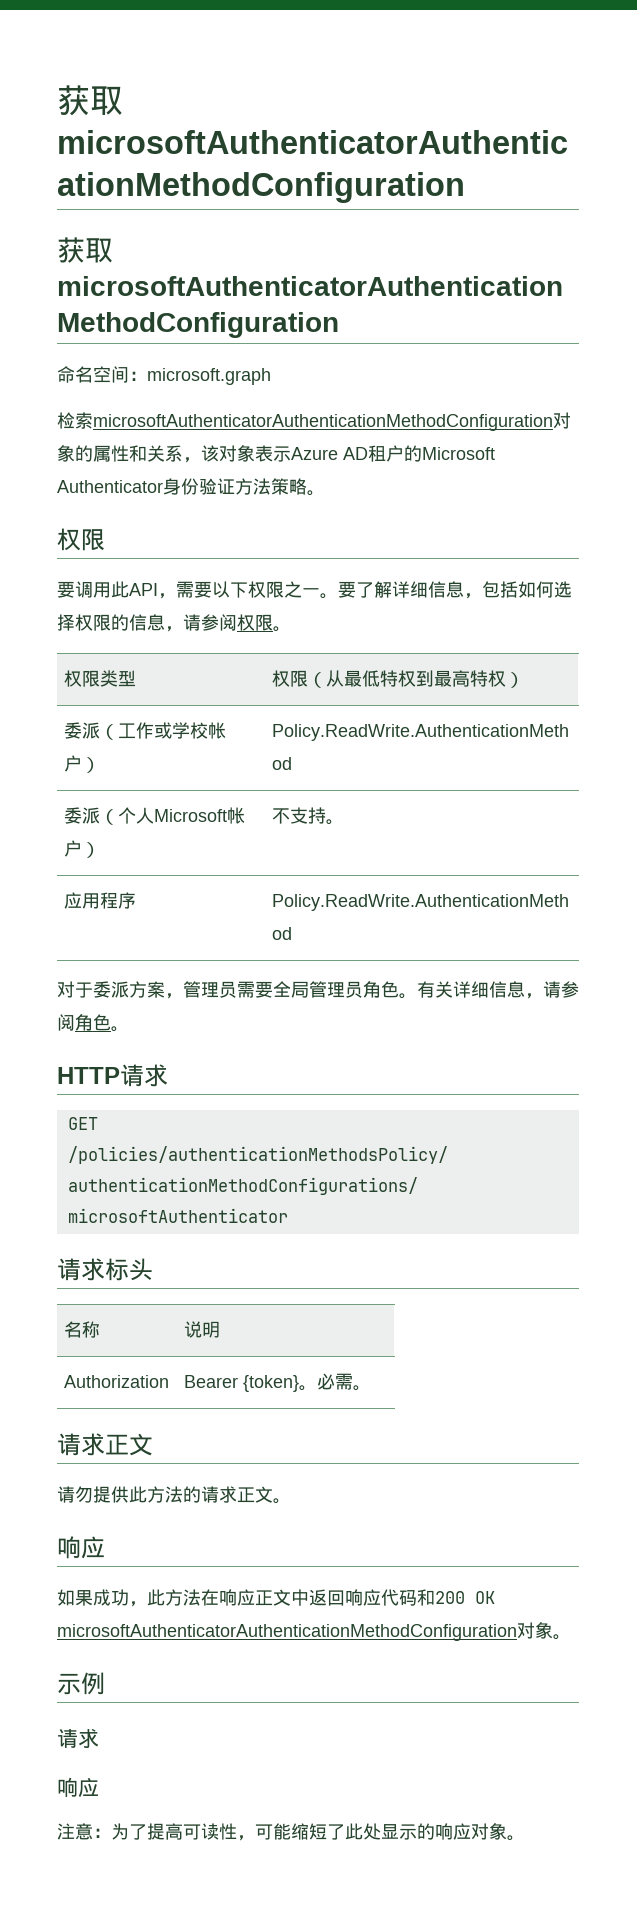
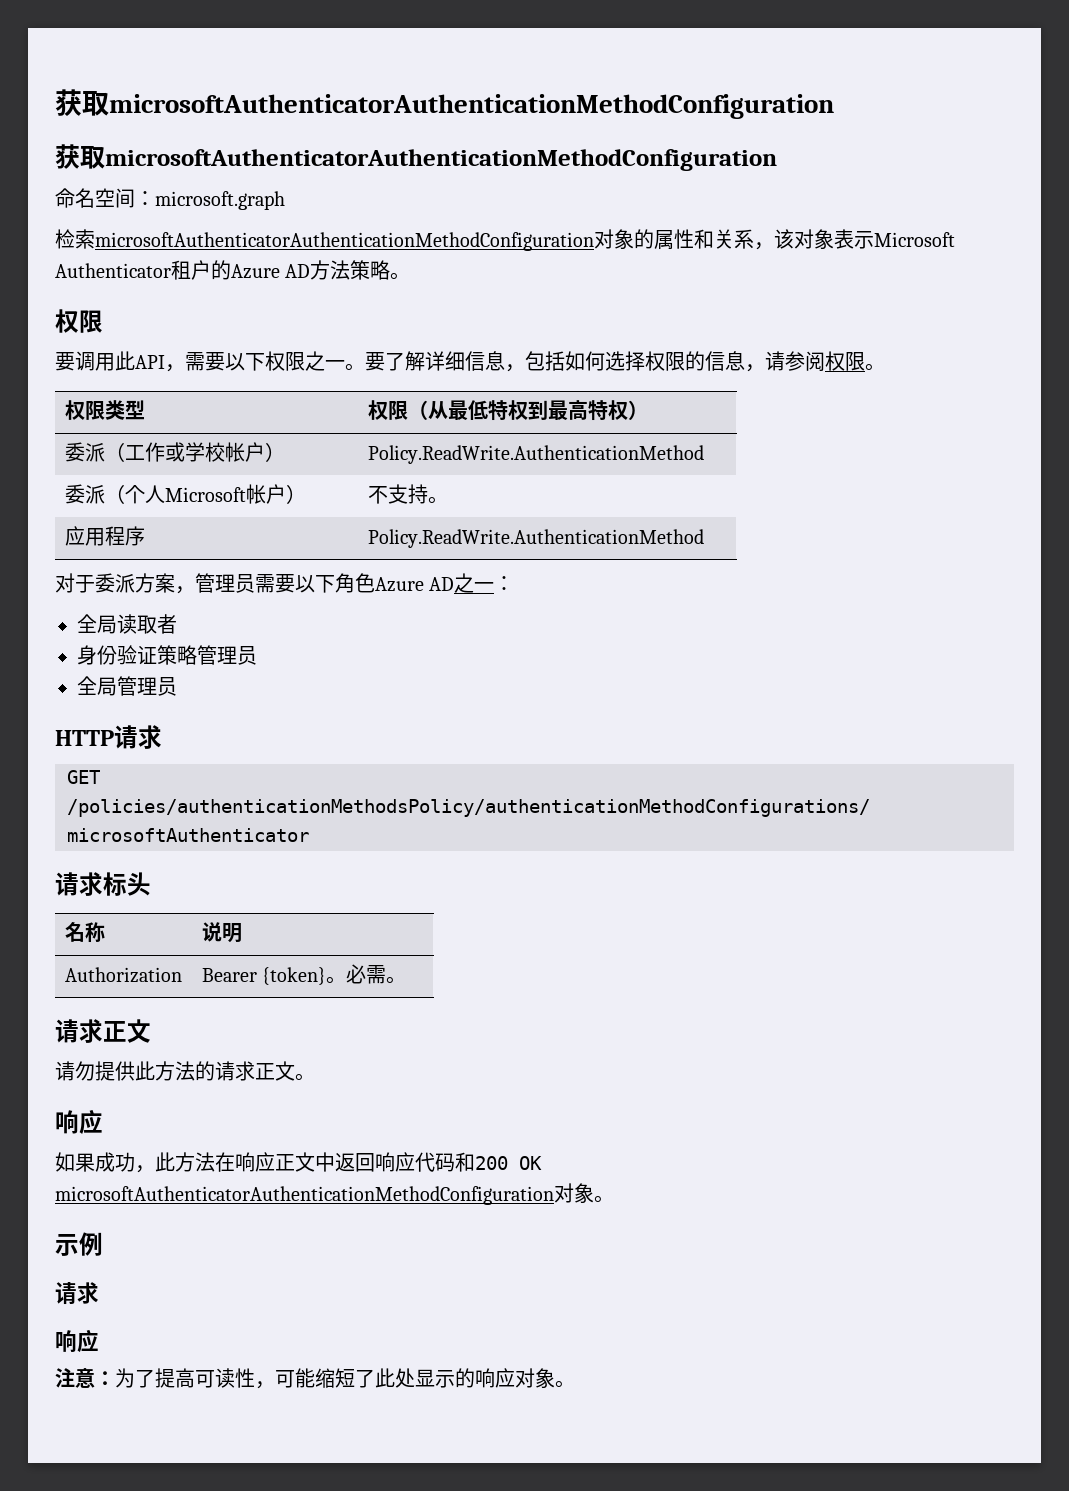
- 检索microsoftAuthenticatorAuthenticationMethodConfiguration对象的属性和关系，该对象表示Azure AD租户的Microsoft Authenticator身份验证方法策略。
+ 检索microsoftAuthenticatorAuthenticationMethodConfiguration对象的属性和关系，该对象表示Microsoft Authenticator租户的Azure AD方法策略。
- 对于委派方案，管理员需要全局管理员角色。有关详细信息，请参阅角色。
+ 对于委派方案，管理员需要以下角色Azure AD之一：
+ 全局读取者
+ 身份验证策略管理员
+ 全局管理员

